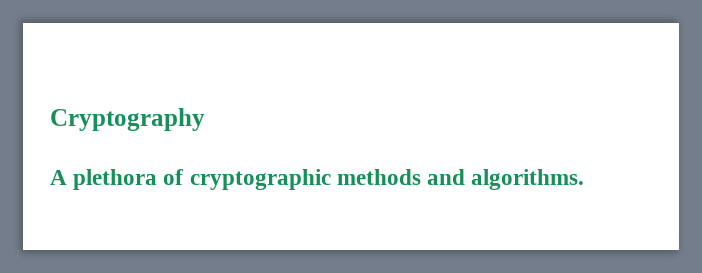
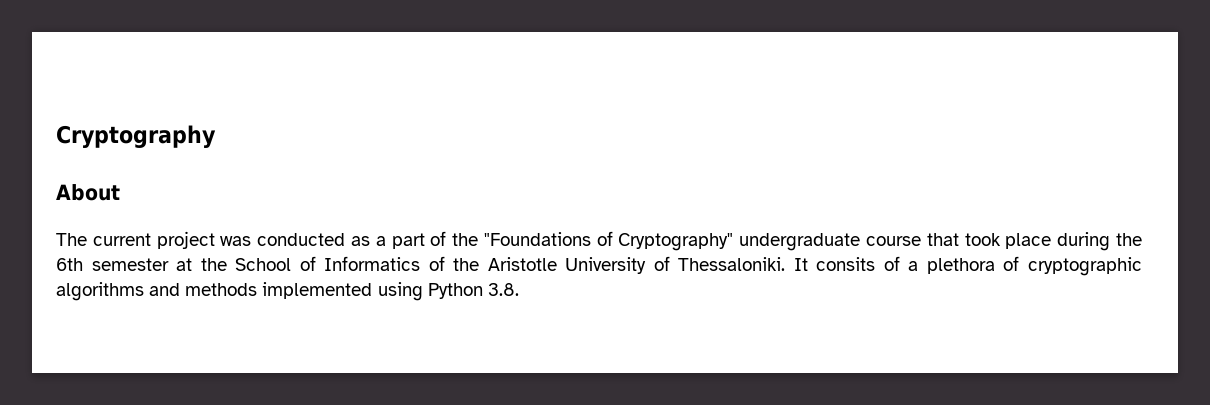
- A plethora of cryptographic methods and algorithms.
+ About
+ The current project was conducted as a part of the "Foundations of Cryptography" undergraduate course that took place during the 6th semester at the School of Informatics of the Aristotle University of Thessaloniki. It consits of a plethora of cryptographic algorithms and methods implemented using Python 3.8.

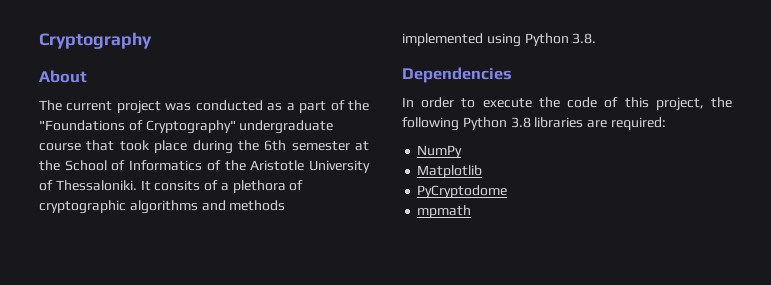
+ Dependencies
+ In order to execute the code of this project, the following Python 3.8 libraries are required:
+ NumPy
+ Matplotlib
+ PyCryptodome
+ mpmath

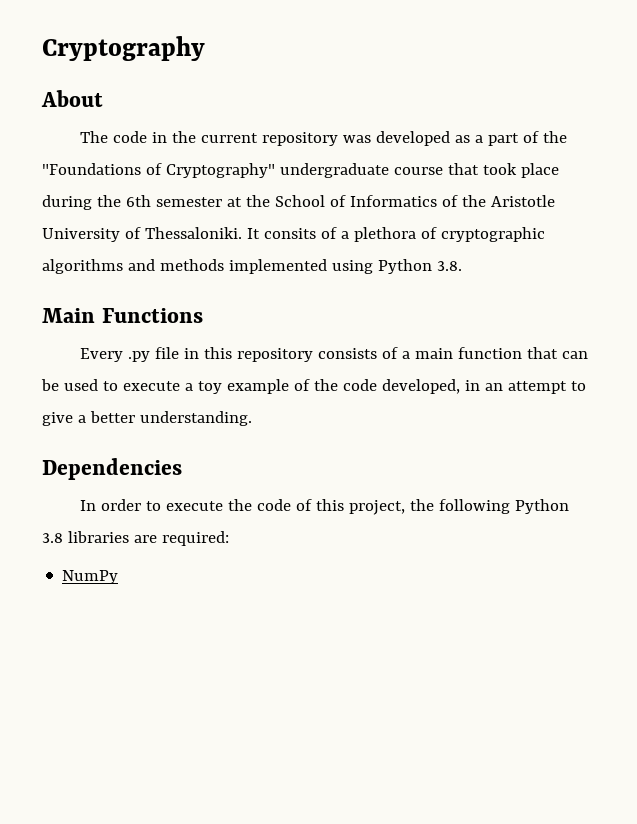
- The current project was conducted as a part of the "Foundations of Cryptography" undergraduate course that took place during the 6th semester at the School of Informatics of the Aristotle University of Thessaloniki.
+ The code in the current repository was developed as a part of the "Foundations of Cryptography" undergraduate course that took place during the 6th semester at the School of Informatics of the Aristotle University of Thessaloniki.
+ Main Functions
+ Every .py file in this repository consists of a main function that can be used to execute a toy example of the code developed, in an attempt to give a better understanding.
- Matplotlib
- PyCryptodome
- mpmath

